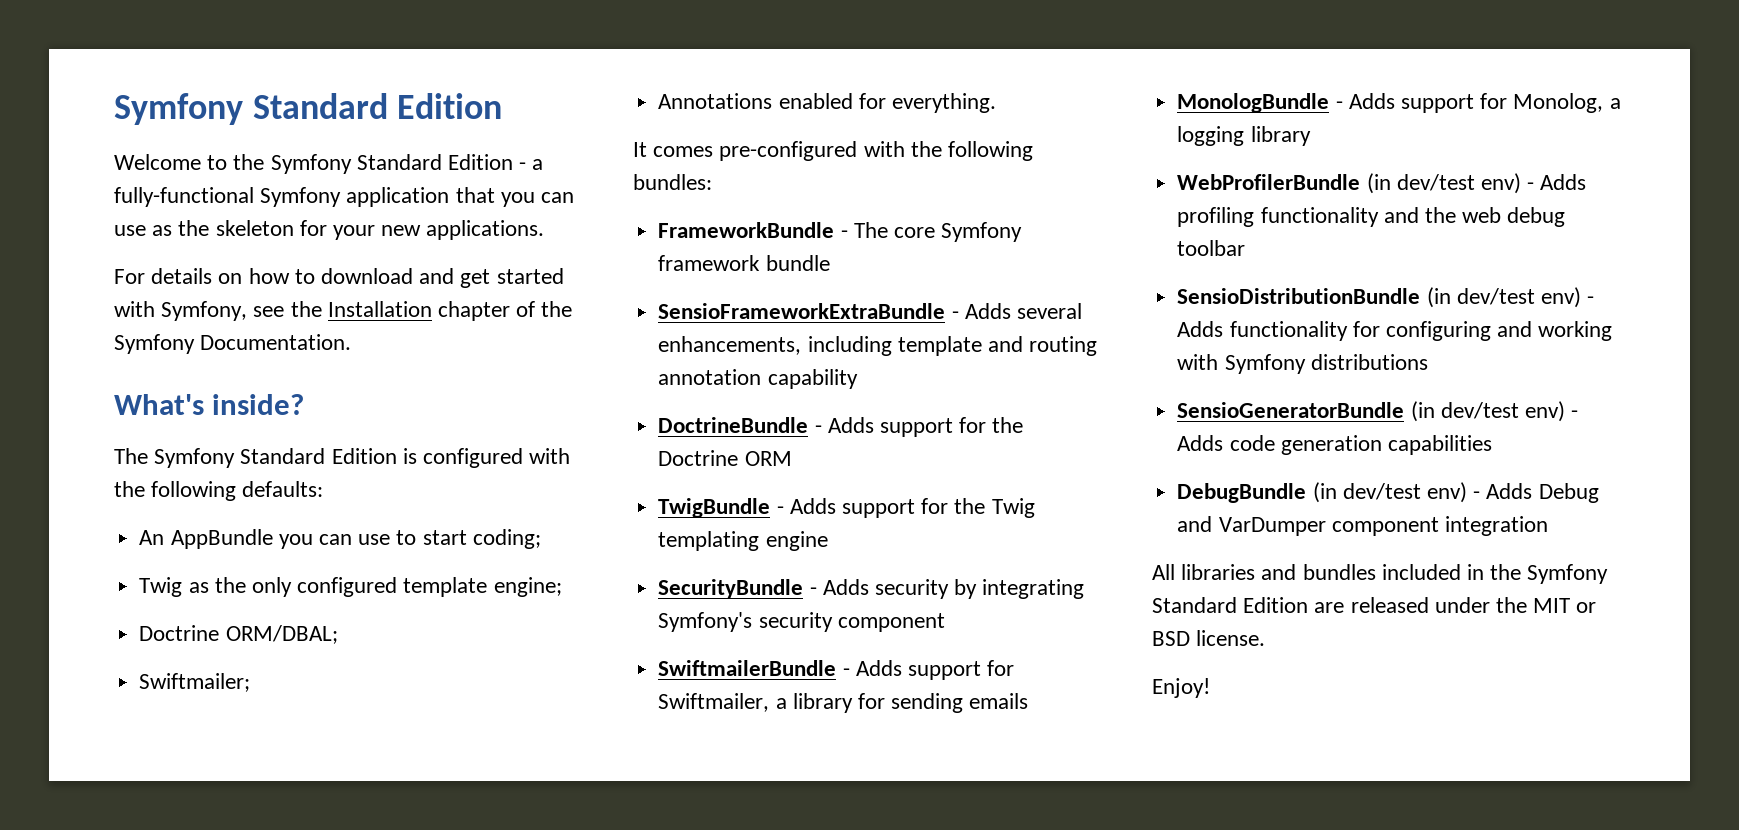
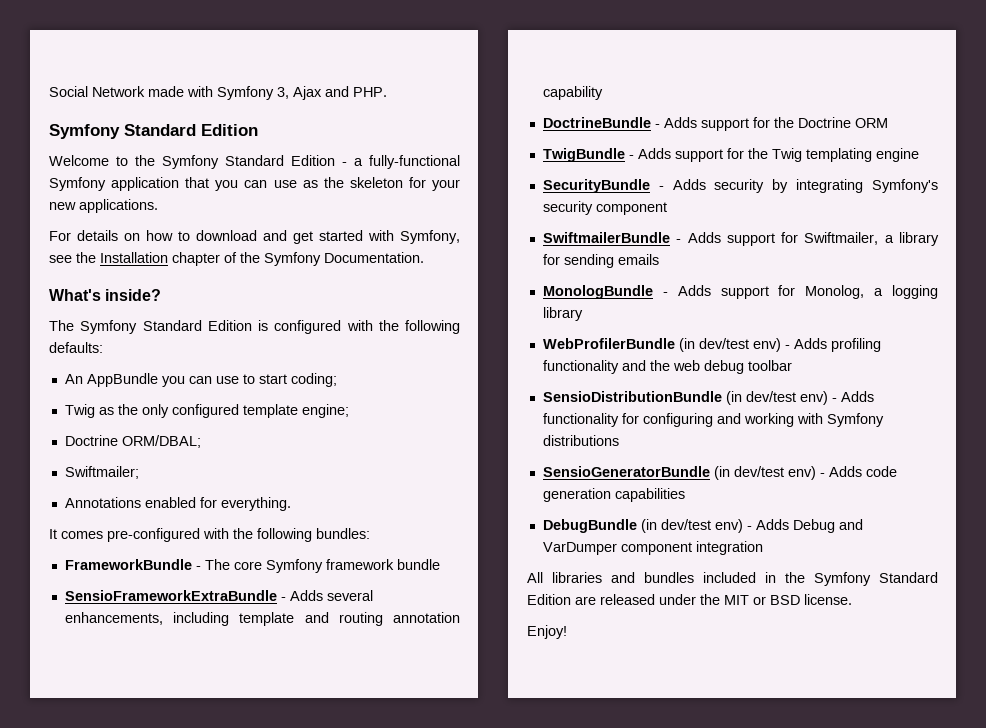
+ Social Network made with Symfony 3, Ajax and PHP.

